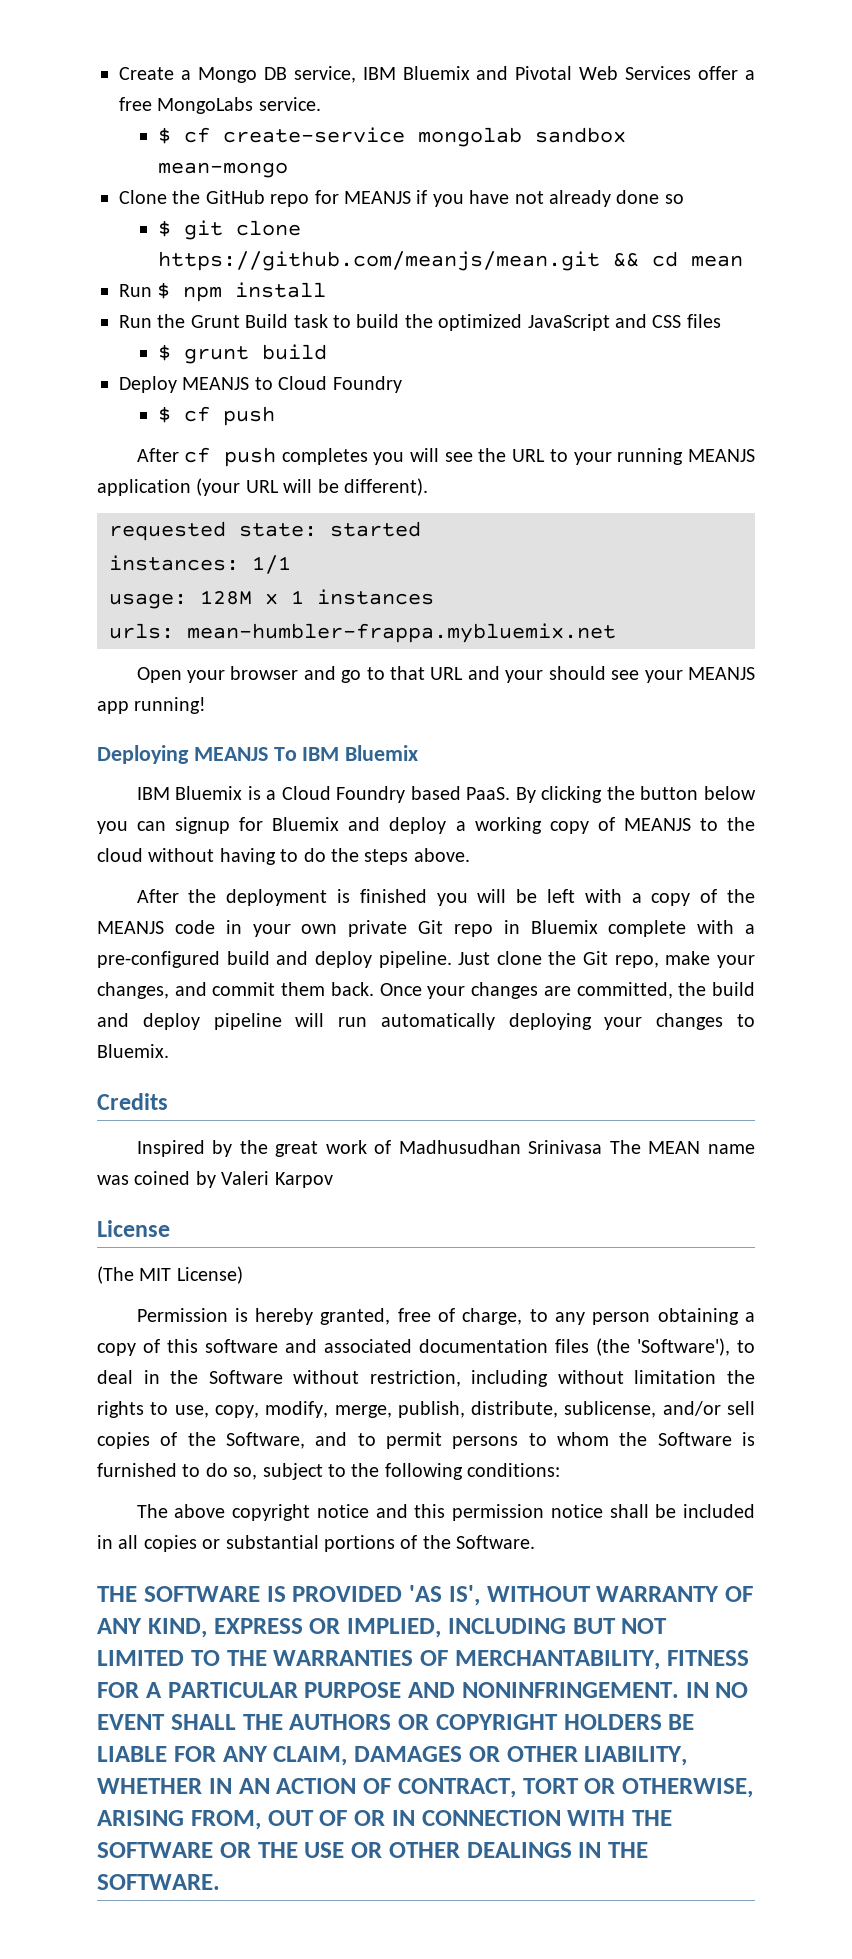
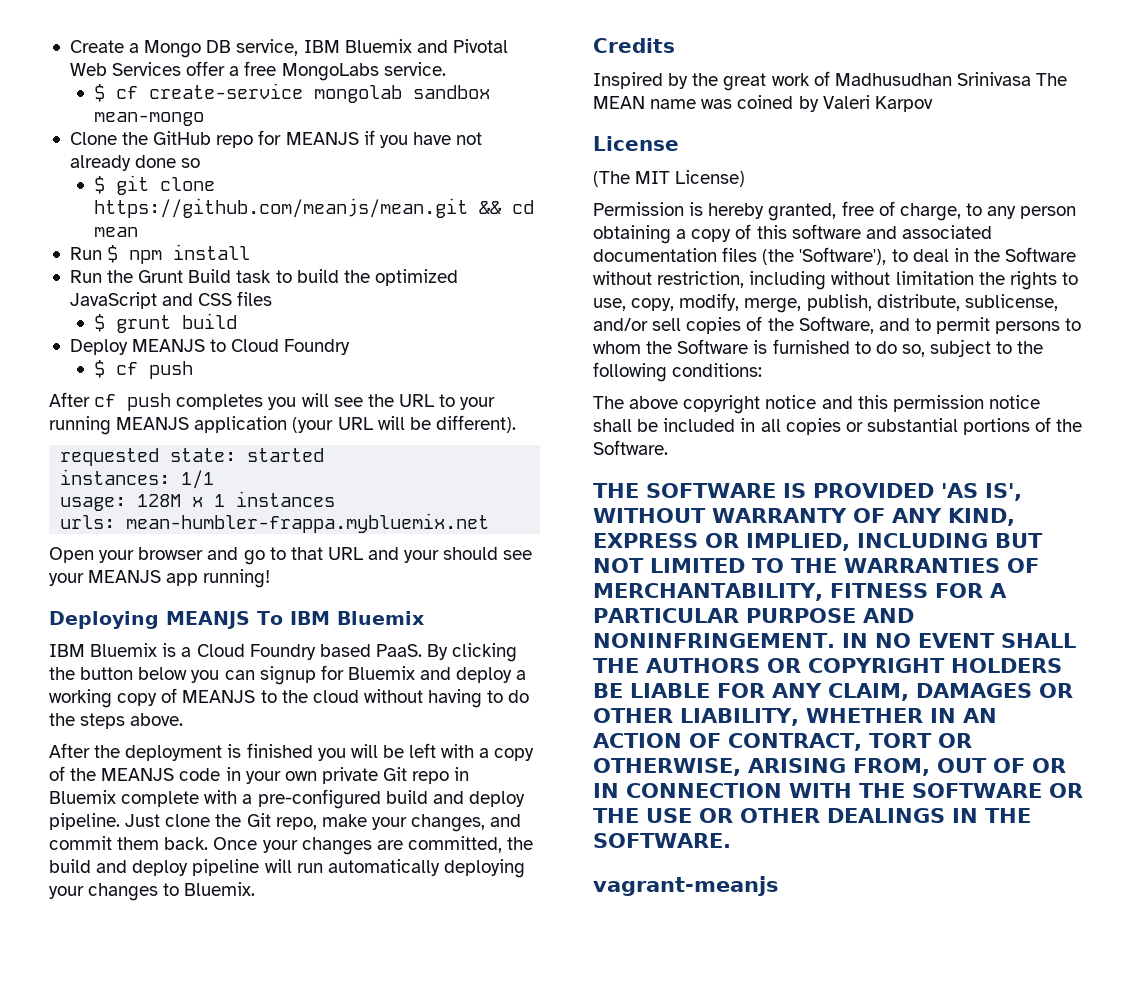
+ vagrant-meanjs

